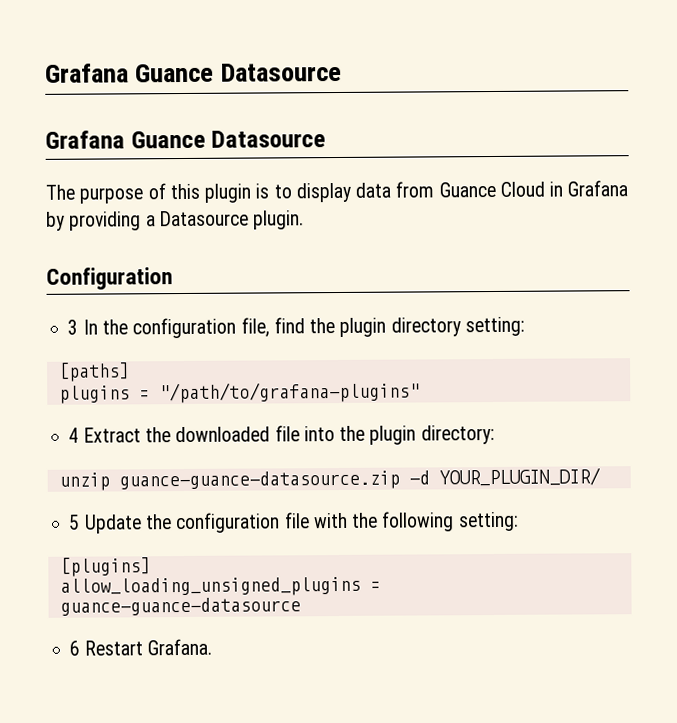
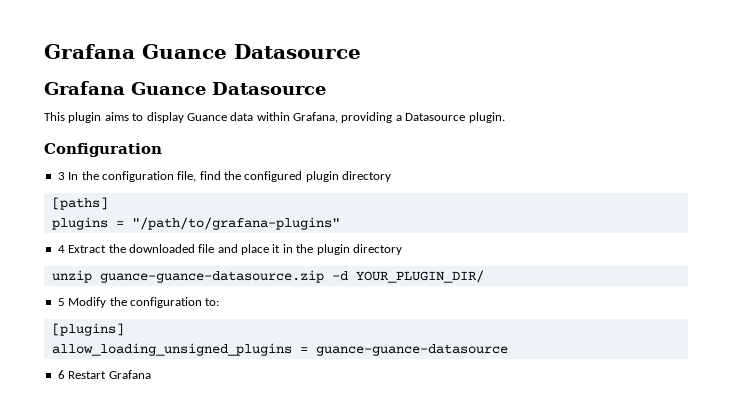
- The purpose of this plugin is to display data from Guance Cloud in Grafana by providing a Datasource plugin.
+ This plugin aims to display Guance data within Grafana, providing a Datasource plugin.
- 3 In the configuration file, find the plugin directory setting:
+ 3 In the configuration file, find the configured plugin directory
- 4 Extract the downloaded file into the plugin directory:
+ 4 Extract the downloaded file and place it in the plugin directory
- 5 Update the configuration file with the following setting:
+ 5 Modify the configuration to:
- 6 Restart Grafana.
+ 6 Restart Grafana

